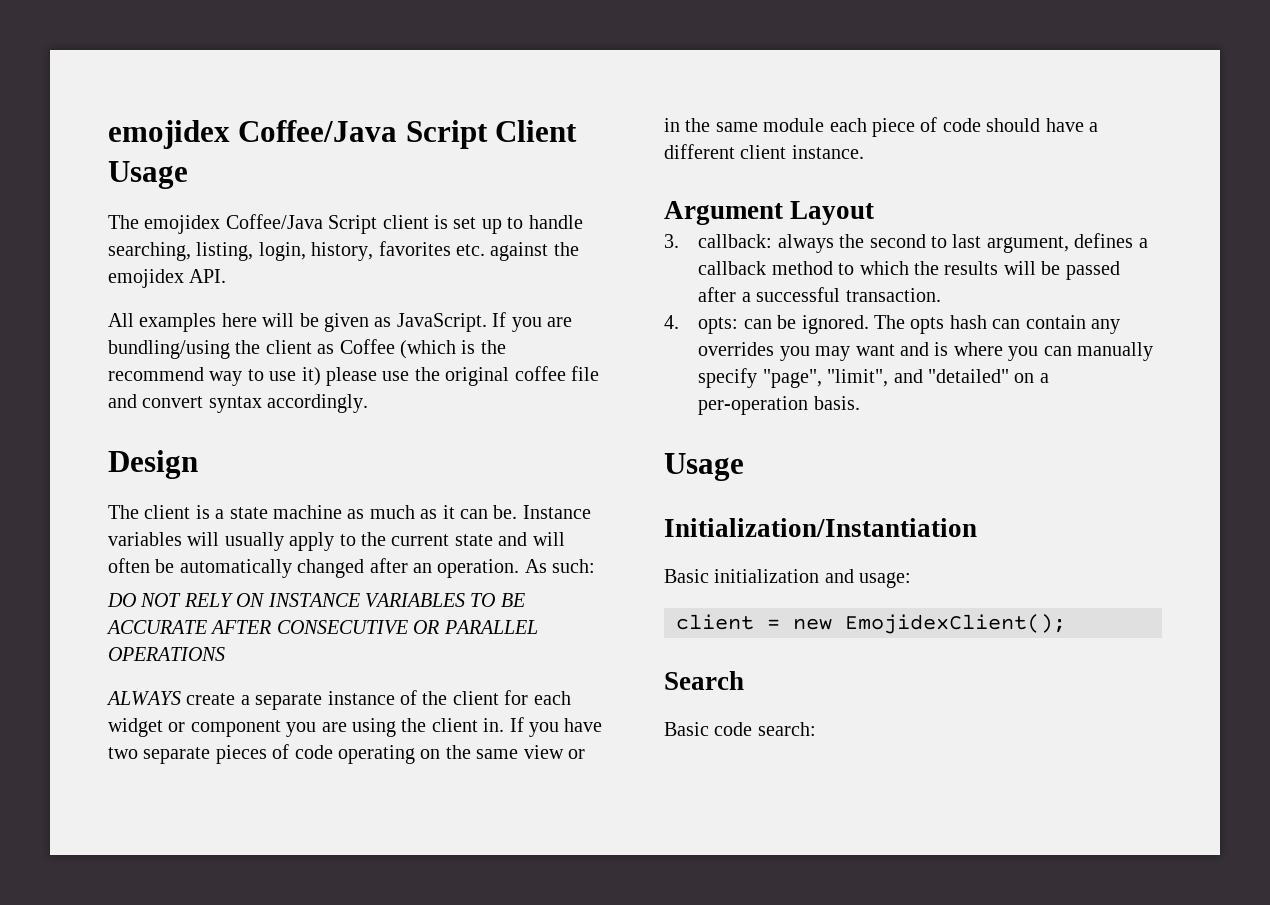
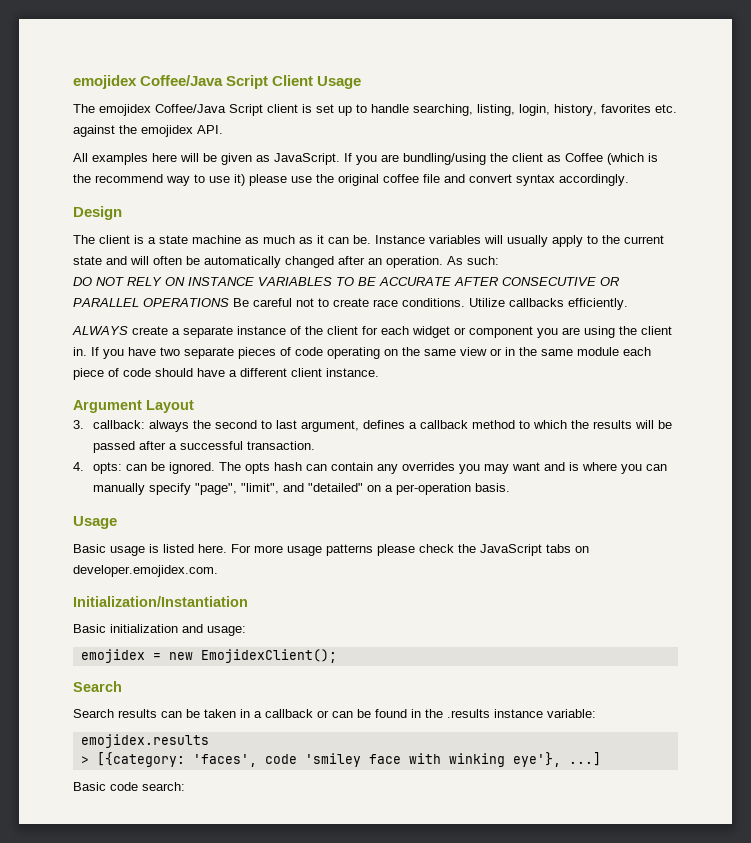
- DO NOT RELY ON INSTANCE VARIABLES TO BE ACCURATE AFTER CONSECUTIVE OR PARALLEL OPERATIONS
+ DO NOT RELY ON INSTANCE VARIABLES TO BE ACCURATE AFTER CONSECUTIVE OR PARALLEL OPERATIONS Be careful not to create race conditions. Utilize callbacks efficiently.
+ Basic usage is listed here. For more usage patterns please check the JavaScript tabs on developer.emojidex.com.
- client = new EmojidexClient();
+ emojidex = new EmojidexClient();
+ Search results can be taken in a callback or can be found in the .results instance variable:
+ emojidex.results
+ > [{category: 'faces', code 'smiley face with winking eye'}, ...]

